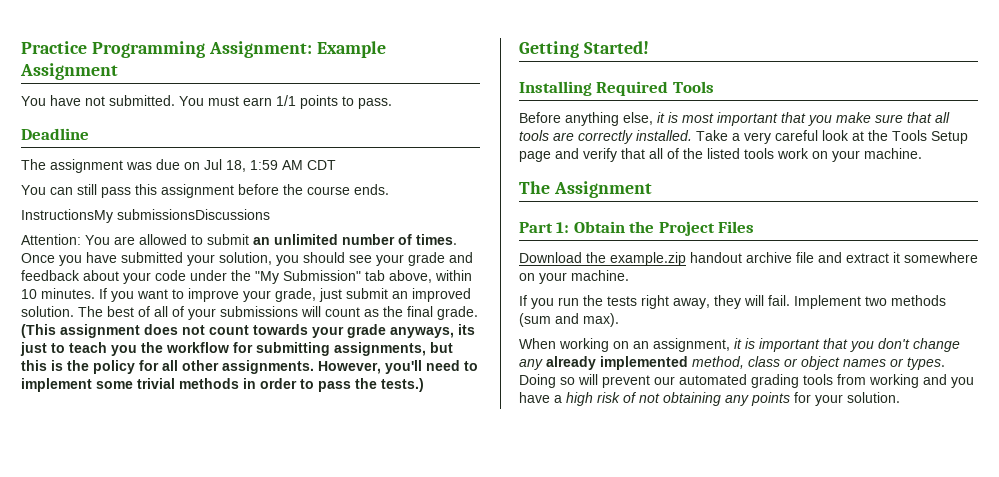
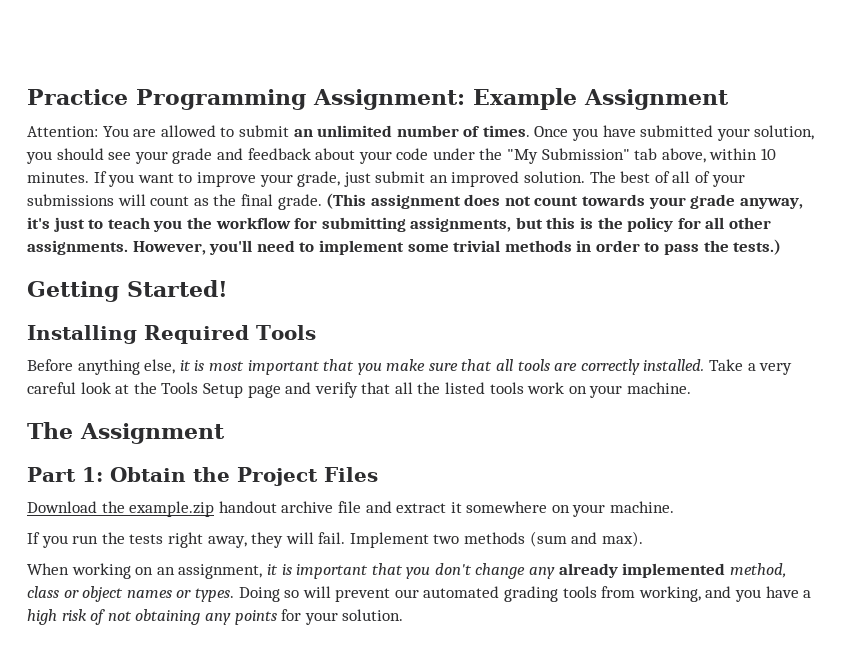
- You have not submitted. You must earn 1/1 points to pass.
- Deadline
- The assignment was due on Jul 18, 1:59 AM CDT
- You can still pass this assignment before the course ends.
- InstructionsMy submissionsDiscussions
- (This assignment does not count towards your grade anyways, its just to teach you the workflow for submitting assignments, but this is the policy for all other assignments.
+ (This assignment does not count towards your grade anyway, it's just to teach you the workflow for submitting assignments, but this is the policy for all other assignments.
- Take a very careful look at the Tools Setup page and verify that all of the listed tools work on your machine.
+ Take a very careful look at the Tools Setup page and verify that all the listed tools work on your machine.
- Doing so will prevent our automated grading tools from working and you have a high risk of not obtaining any points for your solution.
+ Doing so will prevent our automated grading tools from working, and you have a high risk of not obtaining any points for your solution.

